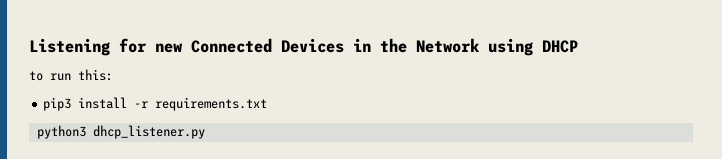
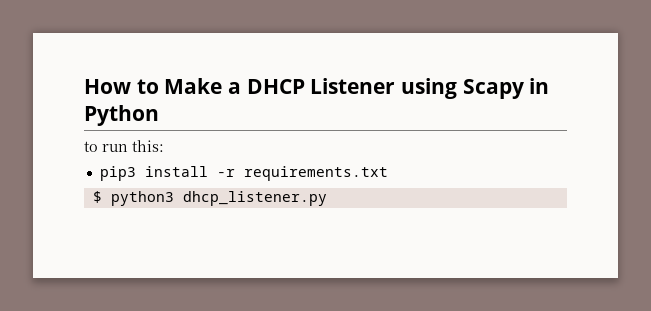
- Listening for new Connected Devices in the Network using DHCP
+ How to Make a DHCP Listener using Scapy in Python
- python3 dhcp_listener.py
+ $ python3 dhcp_listener.py

